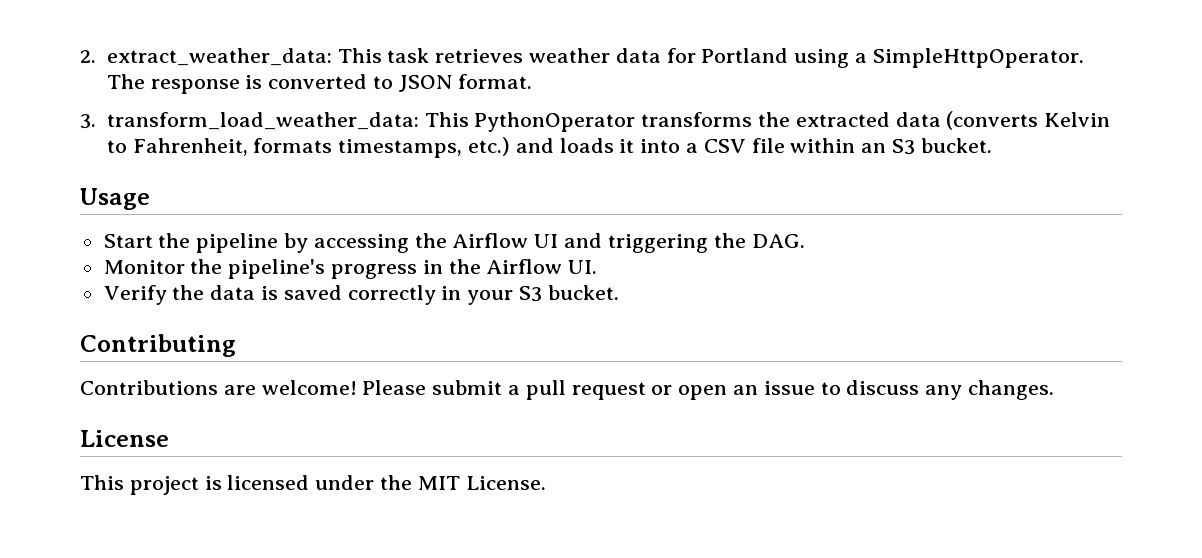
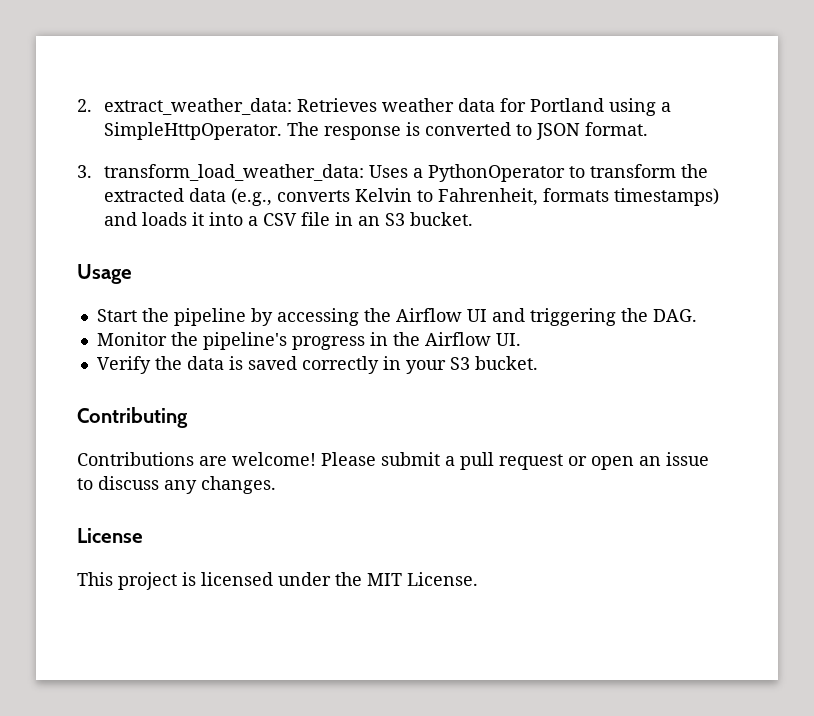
- 2. extract_weather_data: This task retrieves weather data for Portland using a SimpleHttpOperator.
+ 2. extract_weather_data: Retrieves weather data for Portland using a SimpleHttpOperator.
- 3. transform_load_weather_data: This PythonOperator transforms the extracted data (converts Kelvin to Fahrenheit, formats timestamps, etc.) and loads it into a CSV file within an S3 bucket.
+ 3. transform_load_weather_data: Uses a PythonOperator to transform the extracted data (e.g., converts Kelvin to Fahrenheit, formats timestamps) and loads it into a CSV file in an S3 bucket.

